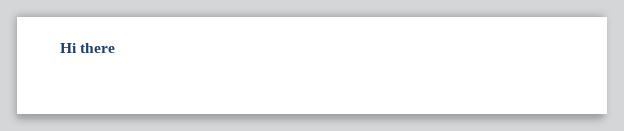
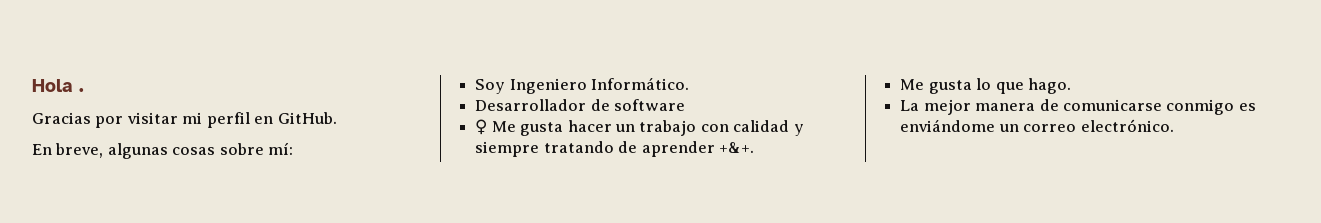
- Hi there
+ Hola .
+ Gracias por visitar mi perfil en GitHub.
+ En breve, algunas cosas sobre mí:
+ Soy Ingeniero Informático.
+ Desarrollador de software
+ ♀ Me gusta hacer un trabajo con calidad y siempre tratando de aprender +&+.
+ Me gusta lo que hago.
+ La mejor manera de comunicarse conmigo es enviándome un correo electrónico.

